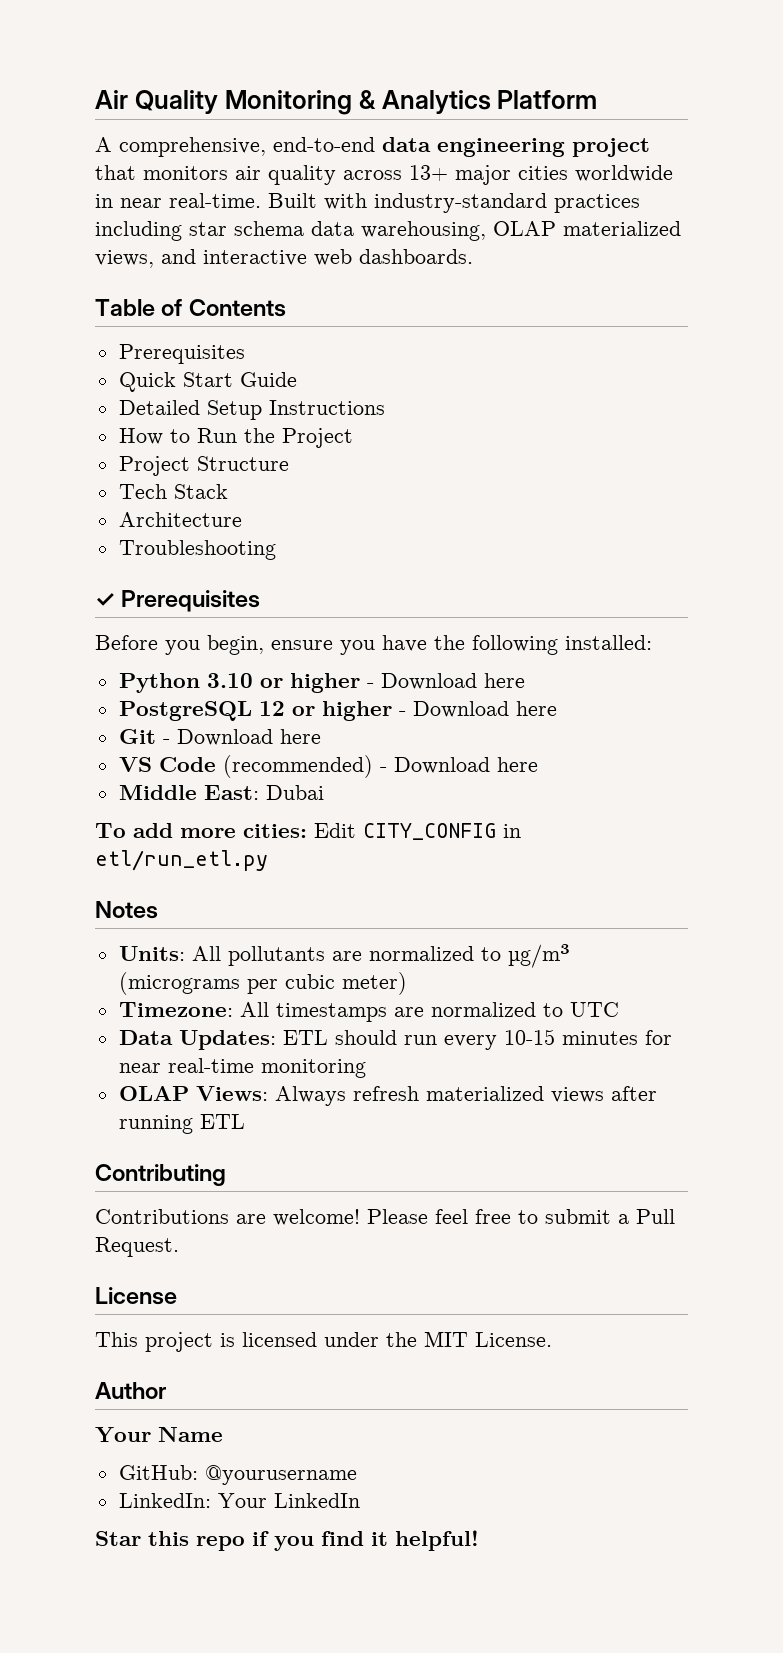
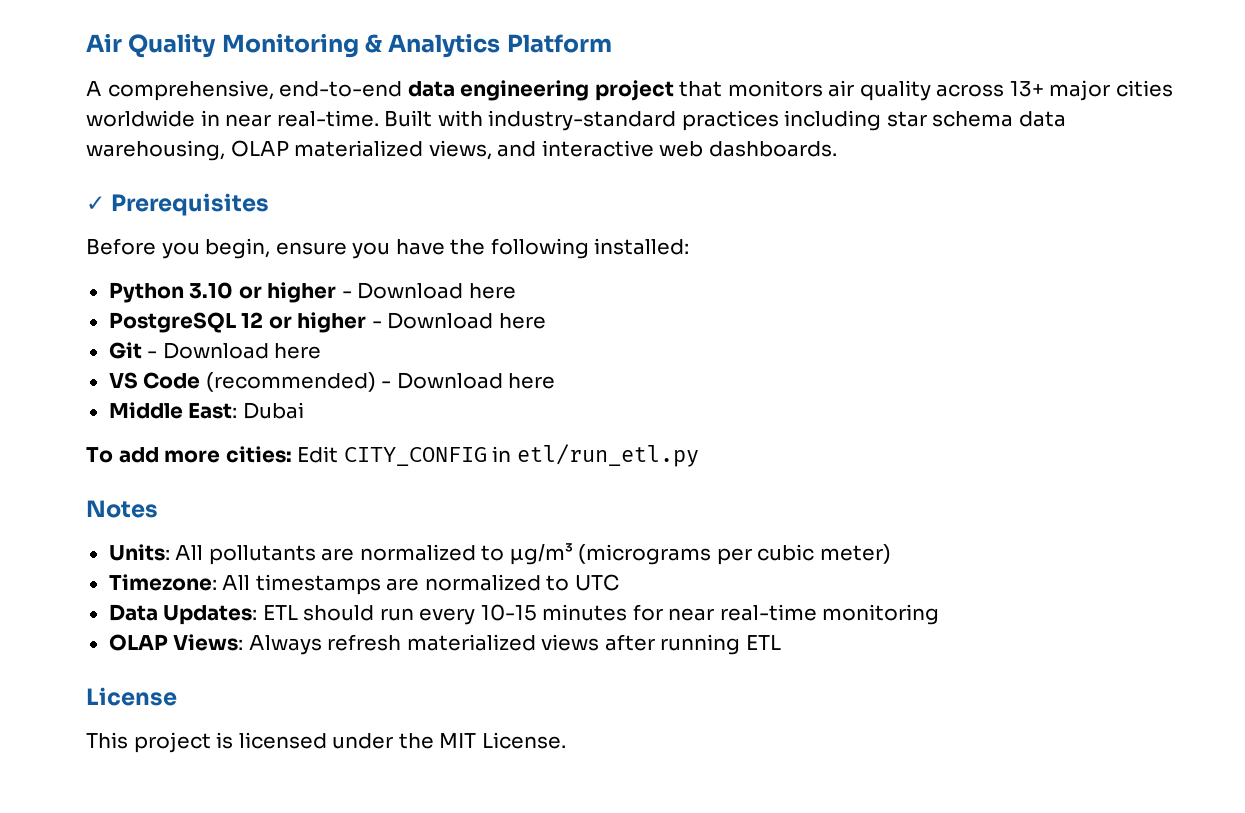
- Table of Contents
- Prerequisites
- Quick Start Guide
- Detailed Setup Instructions
- How to Run the Project
- Project Structure
- Tech Stack
- Architecture
- Troubleshooting
- Contributing
- Contributions are welcome! Please feel free to submit a Pull Request.
- Author
- Your Name
- GitHub: @yourusername
- LinkedIn: Your LinkedIn
- Star this repo if you find it helpful!

